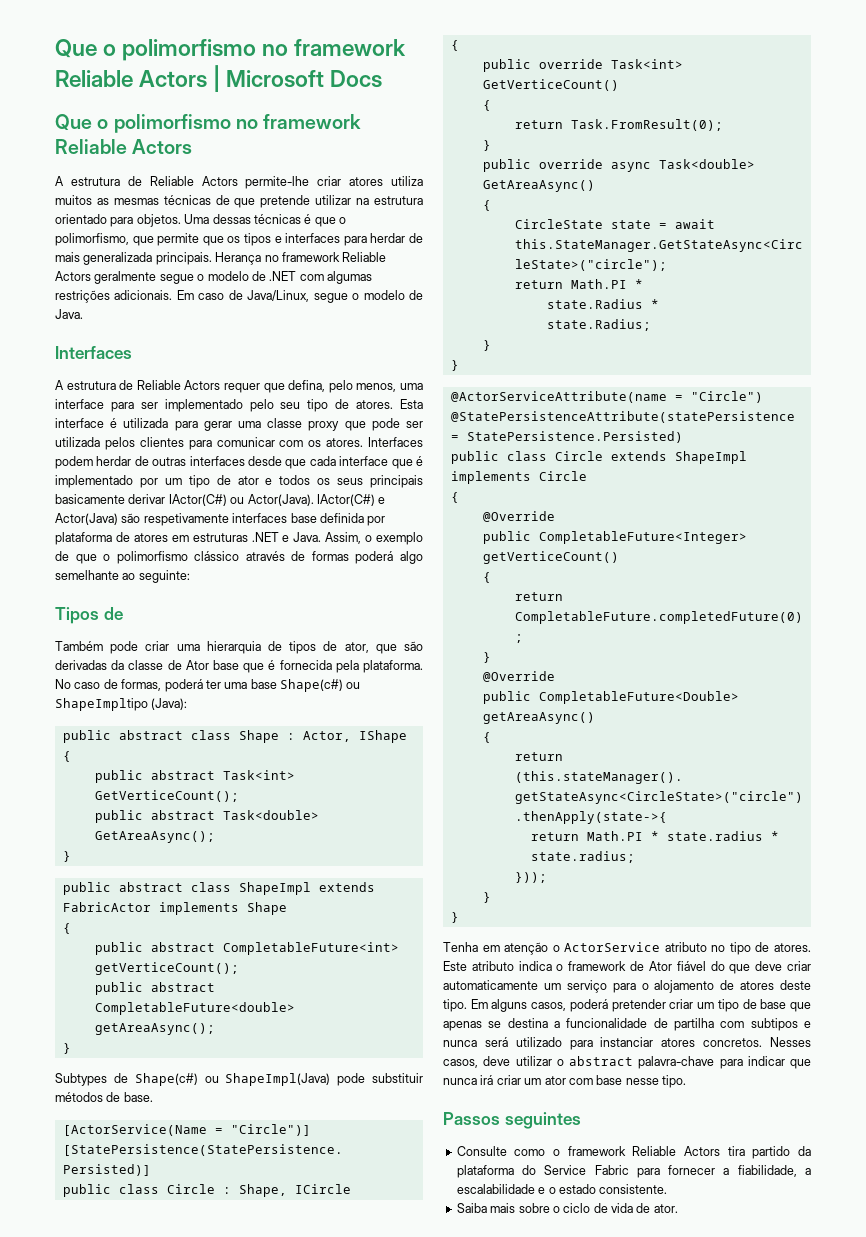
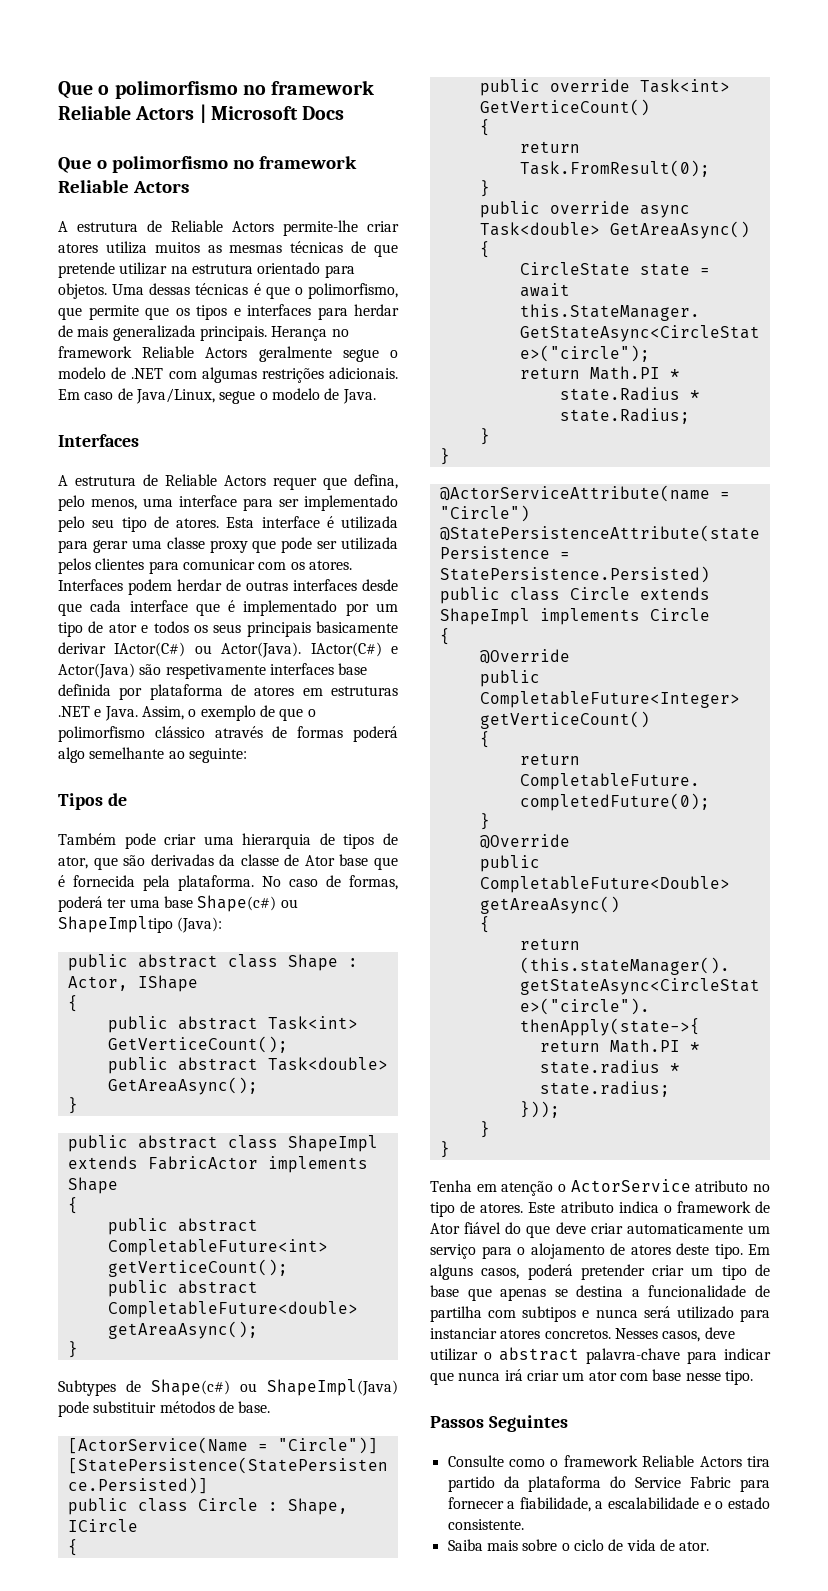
- Passos seguintes
+ Passos Seguintes

